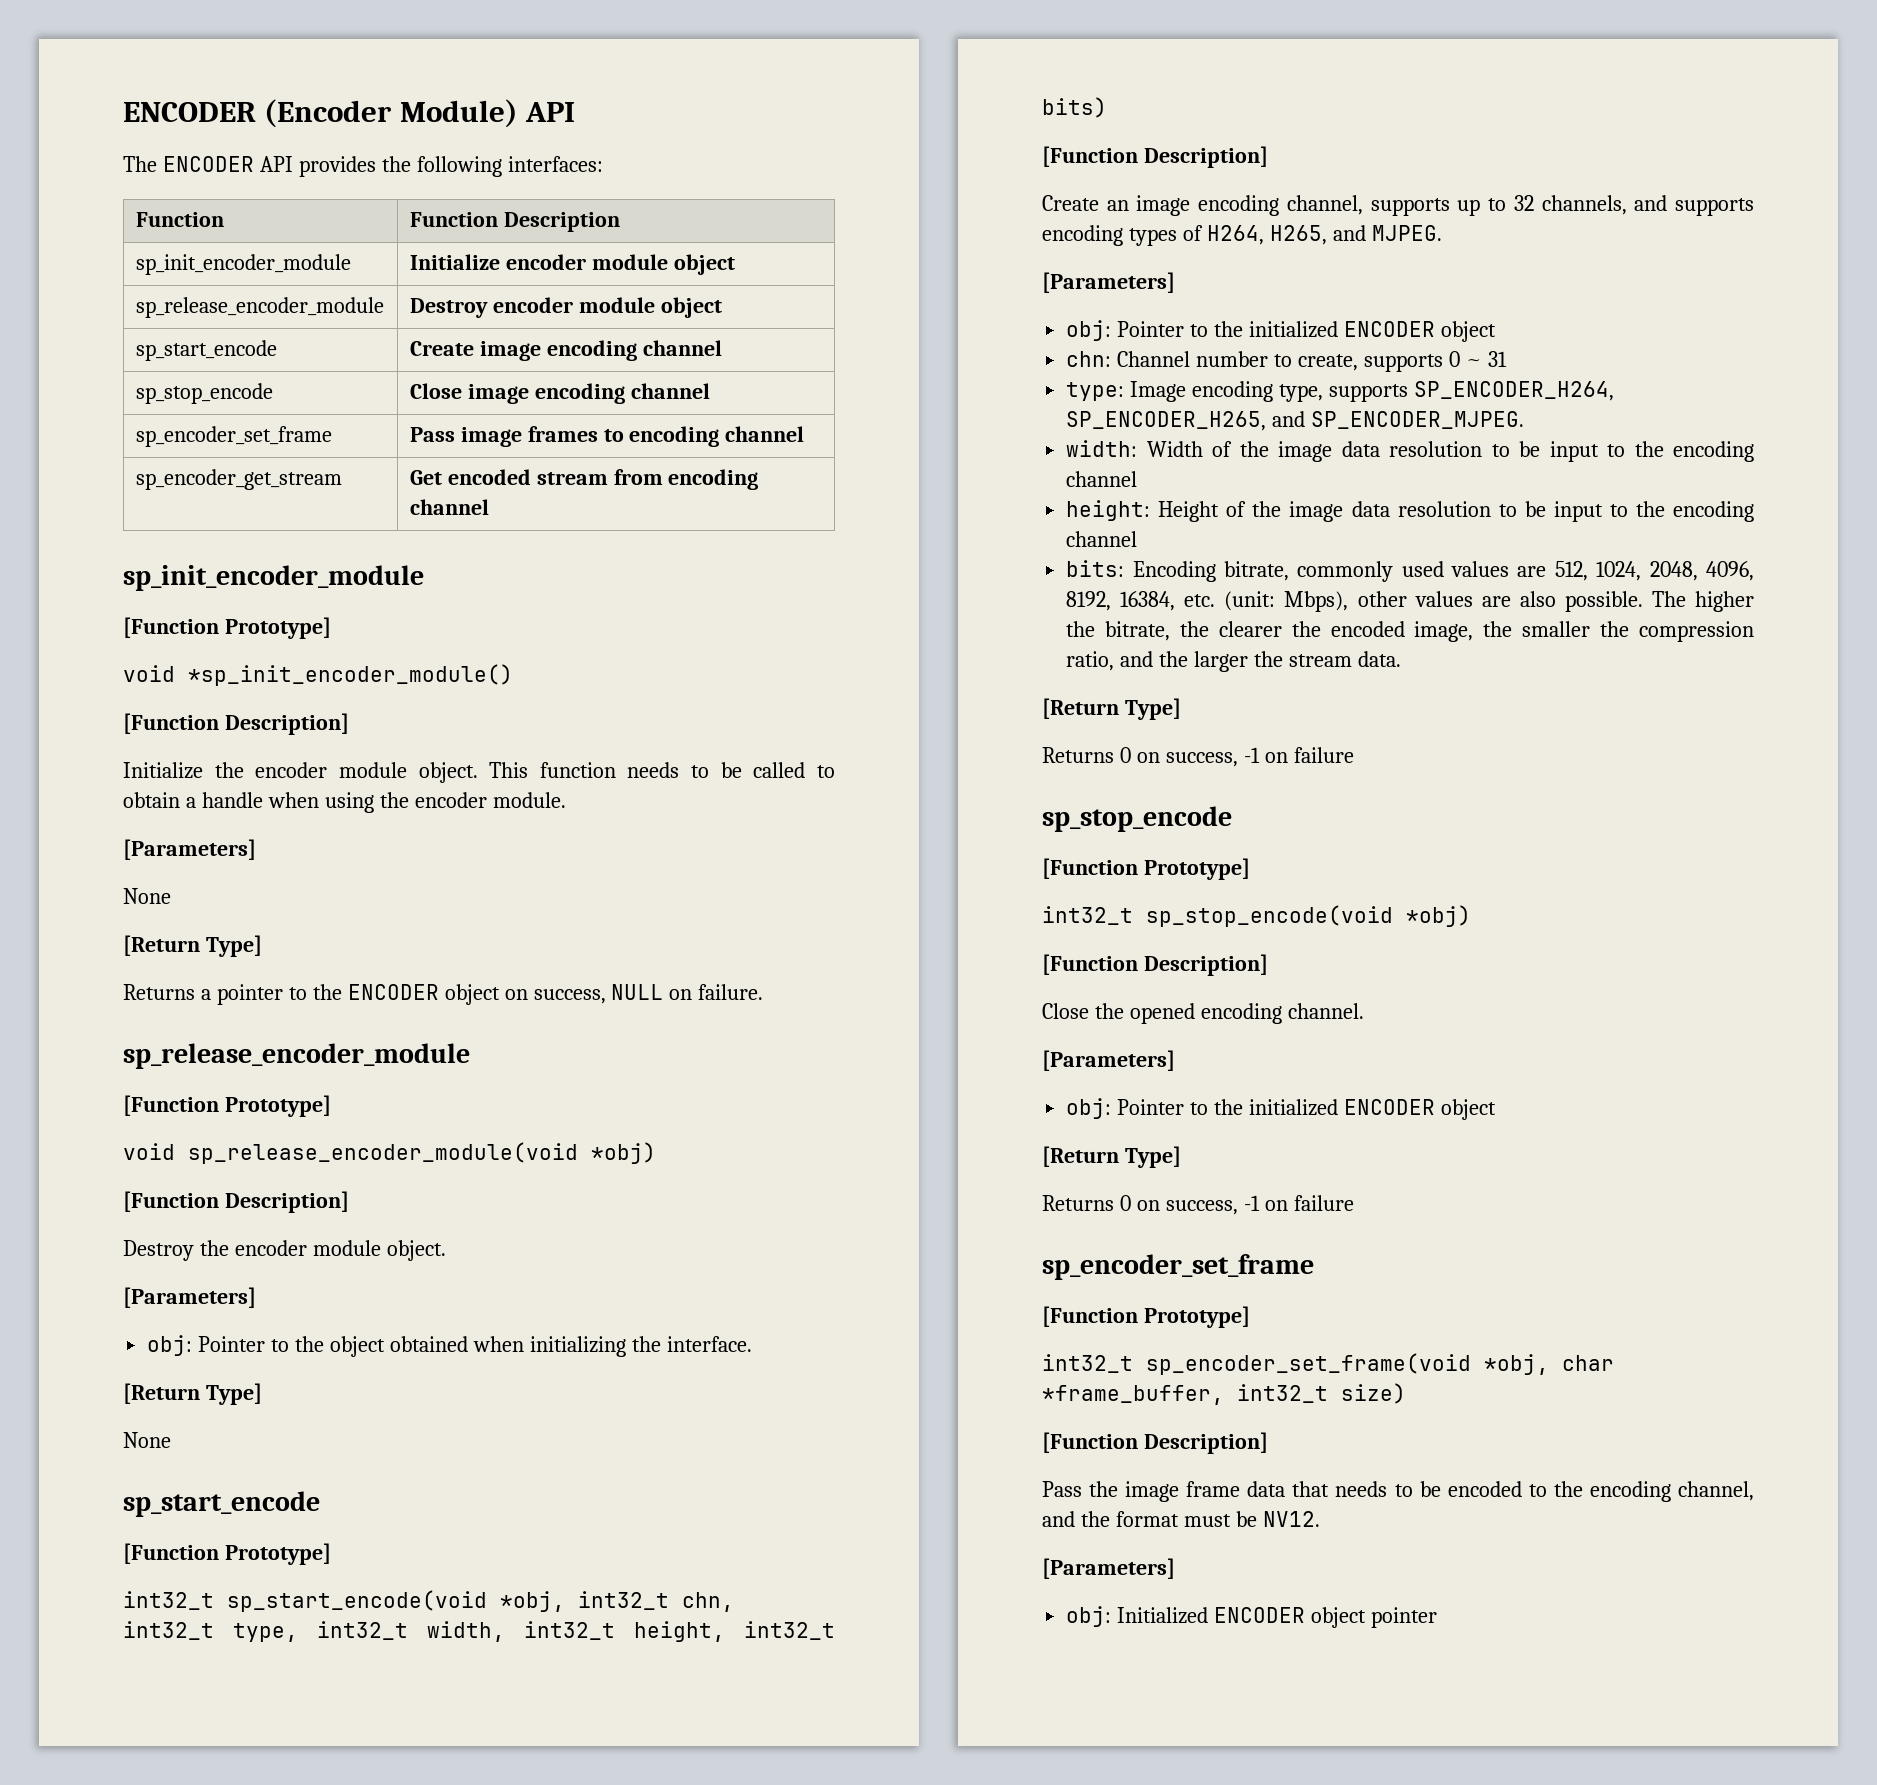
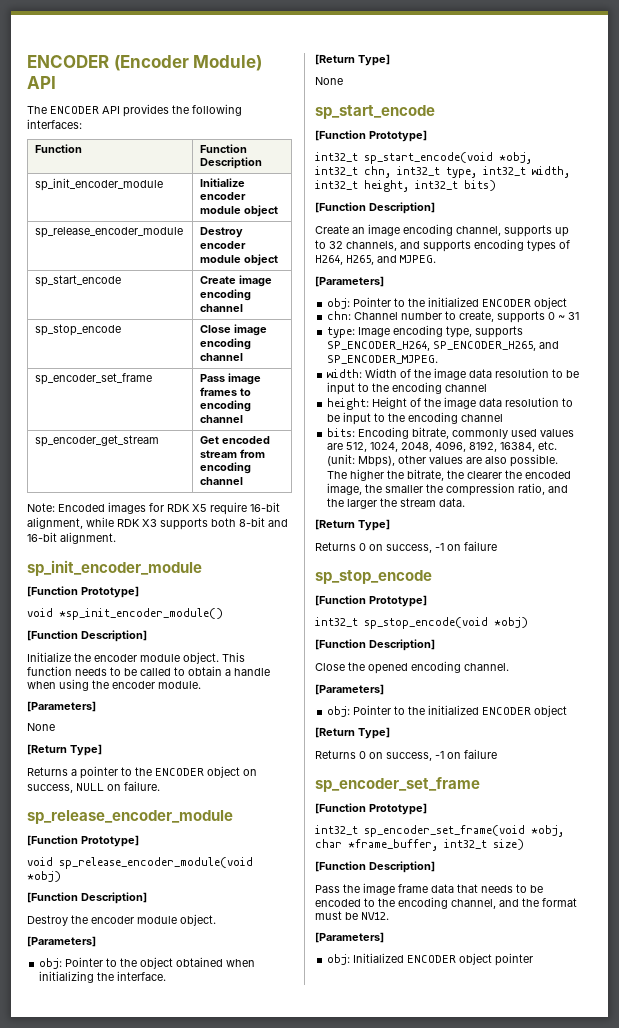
+ Note: Encoded images for RDK X5 require 16-bit alignment, while RDK X3 supports both 8-bit and 16-bit alignment.

